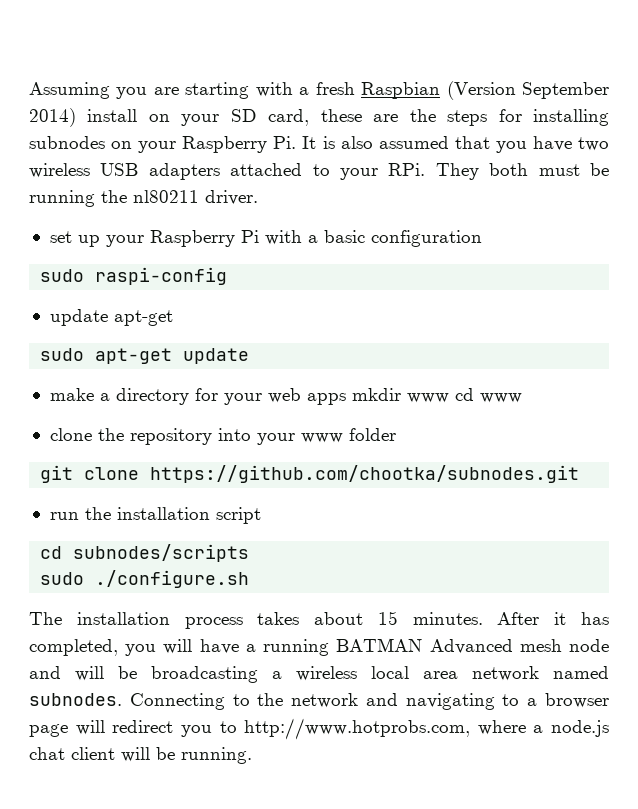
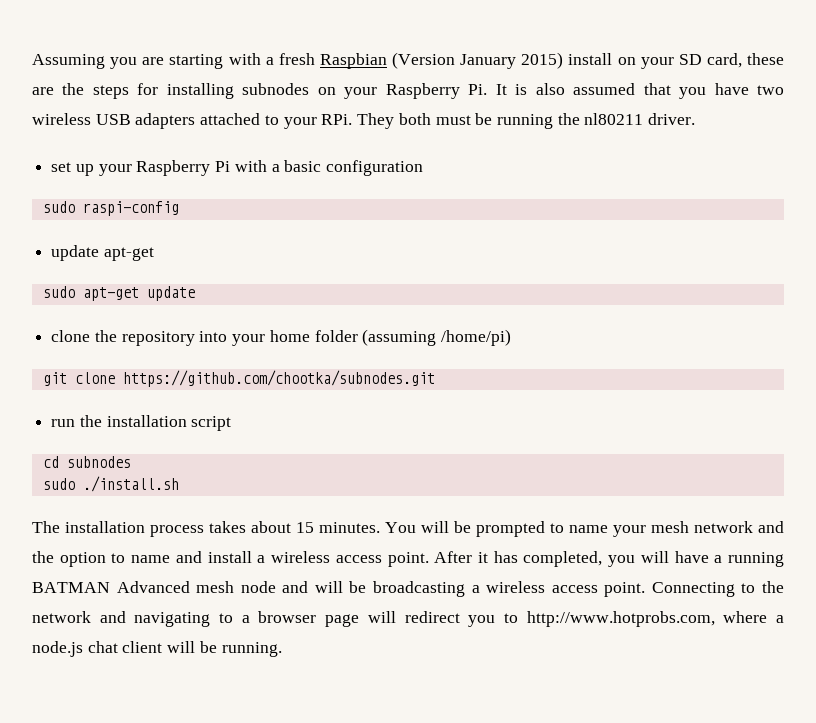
- Assuming you are starting with a fresh Raspbian (Version September 2014) install on your SD card, these are the steps for installing subnodes on your Raspberry Pi. It is also assumed that you have two wireless USB adapters attached to your RPi. They both must be running the nl80211 driver.
+ Assuming you are starting with a fresh Raspbian (Version January 2015) install on your SD card, these are the steps for installing subnodes on your Raspberry Pi. It is also assumed that you have two wireless USB adapters attached to your RPi. They both must be running the nl80211 driver.
- make a directory for your web apps mkdir www cd www
- clone the repository into your www folder
+ clone the repository into your home folder (assuming /home/pi)
- cd subnodes/scripts
- sudo ./configure.sh
+ cd subnodes
+ sudo ./install.sh
+ You will be prompted to name your mesh network and the option to name and install a wireless access point.
- After it has completed, you will have a running BATMAN Advanced mesh node and will be broadcasting a wireless local area network named subnodes.
+ After it has completed, you will have a running BATMAN Advanced mesh node and will be broadcasting a wireless access point.

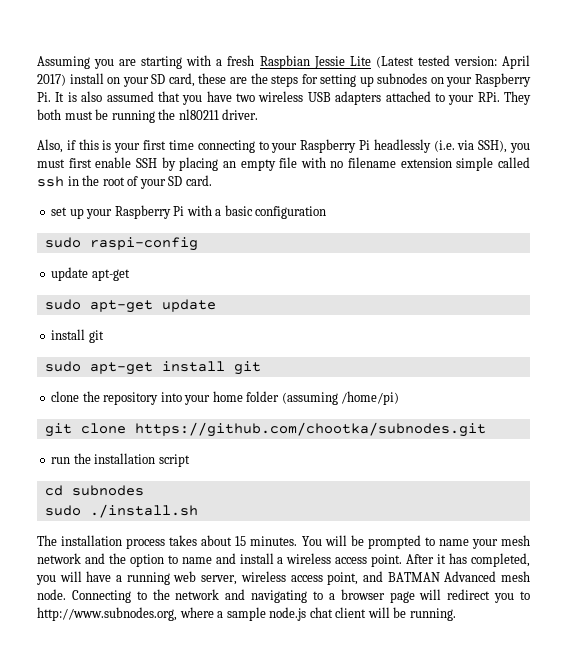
- Assuming you are starting with a fresh Raspbian (Version January 2015) install on your SD card, these are the steps for installing subnodes on your Raspberry Pi. It is also assumed that you have two wireless USB adapters attached to your RPi. They both must be running the nl80211 driver.
+ Assuming you are starting with a fresh Raspbian Jessie Lite (Latest tested version: April 2017) install on your SD card, these are the steps for setting up subnodes on your Raspberry Pi. It is also assumed that you have two wireless USB adapters attached to your RPi. They both must be running the nl80211 driver.
+ Also, if this is your first time connecting to your Raspberry Pi headlessly (i.e. via SSH), you must first enable SSH by placing an empty file with no filename extension simple called ssh in the root of your SD card.
  sudo apt-get update
+ install git
+ sudo apt-get install git
- After it has completed, you will have a running BATMAN Advanced mesh node and will be broadcasting a wireless access point.
+ After it has completed, you will have a running web server, wireless access point, and BATMAN Advanced mesh node.
- Connecting to the network and navigating to a browser page will redirect you to http://www.hotprobs.com, where a node.js chat client will be running.
+ Connecting to the network and navigating to a browser page will redirect you to http://www.subnodes.org, where a sample node.js chat client will be running.

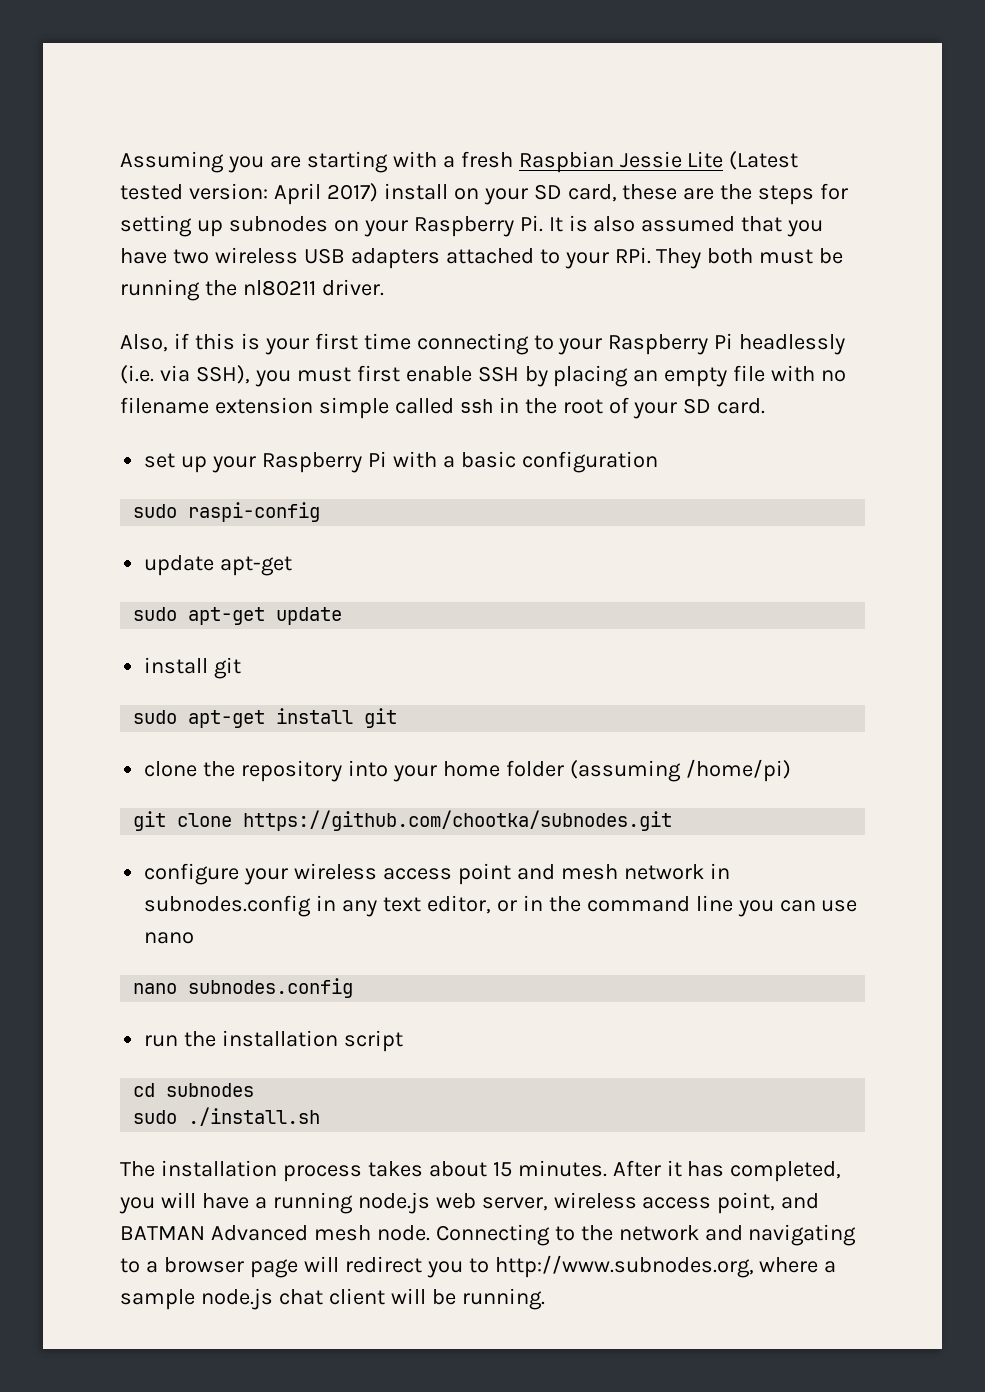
+ configure your wireless access point and mesh network in subnodes.config in any text editor, or in the command line you can use nano
+ nano subnodes.config
- You will be prompted to name your mesh network and the option to name and install a wireless access point.
- After it has completed, you will have a running web server, wireless access point, and BATMAN Advanced mesh node.
+ After it has completed, you will have a running node.js web server, wireless access point, and BATMAN Advanced mesh node.

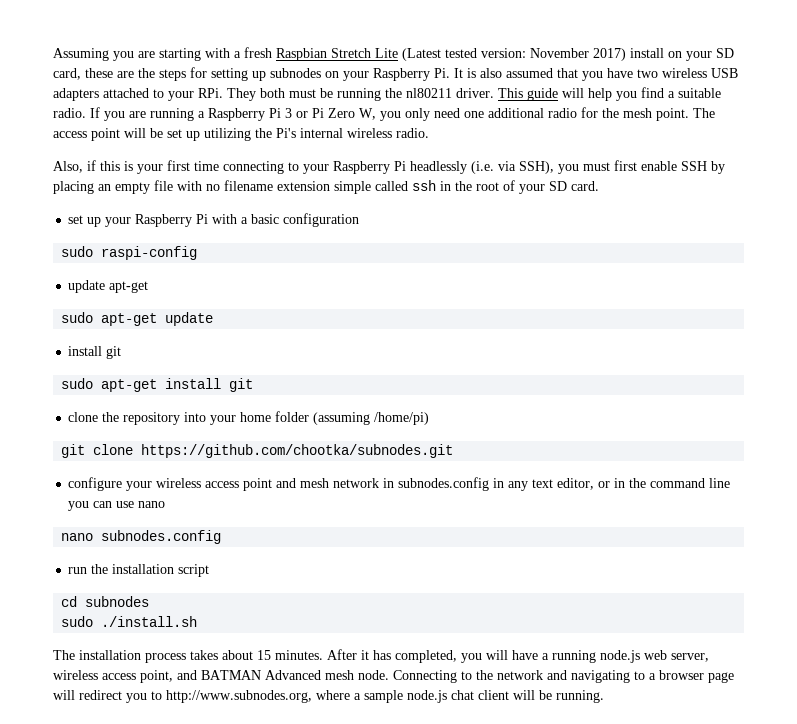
- Assuming you are starting with a fresh Raspbian Jessie Lite (Latest tested version: April 2017) install on your SD card, these are the steps for setting up subnodes on your Raspberry Pi. It is also assumed that you have two wireless USB adapters attached to your RPi. They both must be running the nl80211 driver.
+ Assuming you are starting with a fresh Raspbian Stretch Lite (Latest tested version: November 2017) install on your SD card, these are the steps for setting up subnodes on your Raspberry Pi. It is also assumed that you have two wireless USB adapters attached to your RPi. They both must be running the nl80211 driver. This guide will help you find a suitable radio. If you are running a Raspberry Pi 3 or Pi Zero W, you only need one additional radio for the mesh point. The access point will be set up utilizing the Pi's internal wireless radio.

